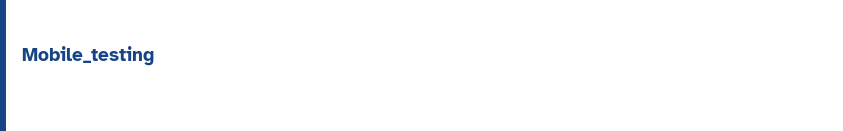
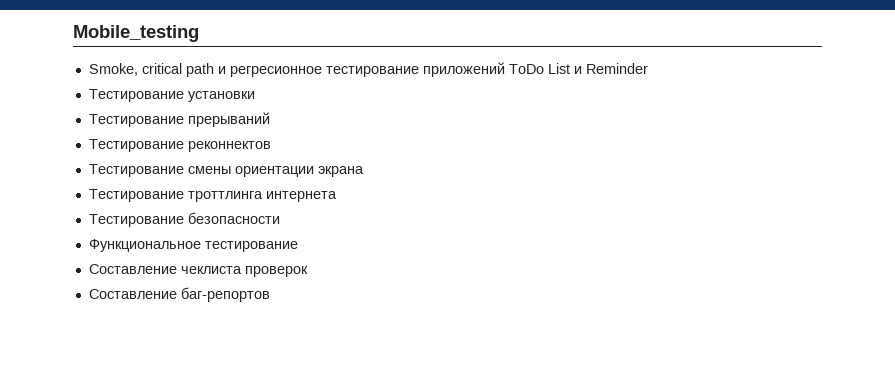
+ Smoke, critical path и регресионное тестирование приложений ToDo List и Reminder
+ Тестирование установки
+ Тестирование прерываний
+ Тестирование реконнектов
+ Тестирование смены ориентации экрана
+ Тестирование троттлинга интернета
+ Тестирование безопасности
+ Функциональное тестирование
+ Составление чеклиста проверок
+ Составление баг-репортов

